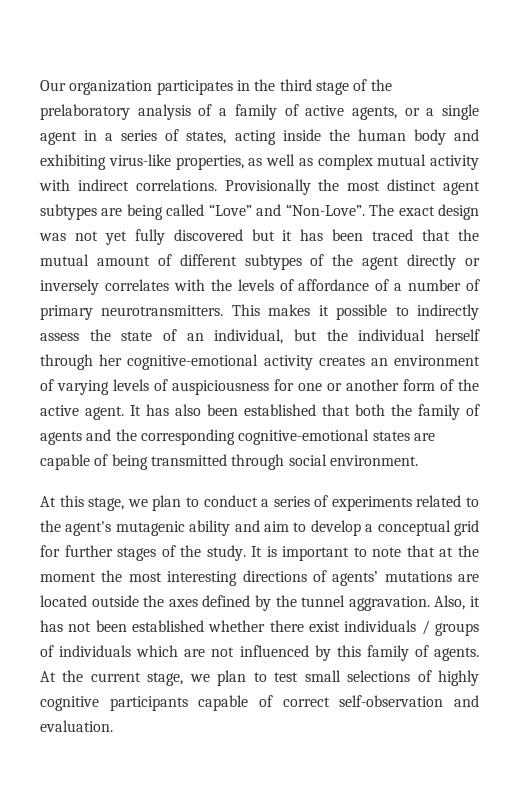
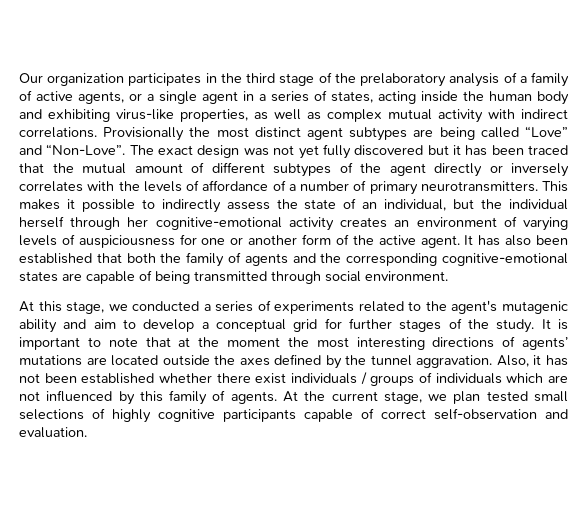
- At this stage, we plan to conduct a series of experiments related to the agent's mutagenic ability and aim to develop a conceptual grid for further stages of the study.
+ At this stage, we conducted a series of experiments related to the agent's mutagenic ability and aim to develop a conceptual grid for further stages of the study.
- At the current stage, we plan to test small selections of highly cognitive participants capable of correct self-observation and evaluation.
+ At the current stage, we plan tested small selections of highly cognitive participants capable of correct self-observation and evaluation.

